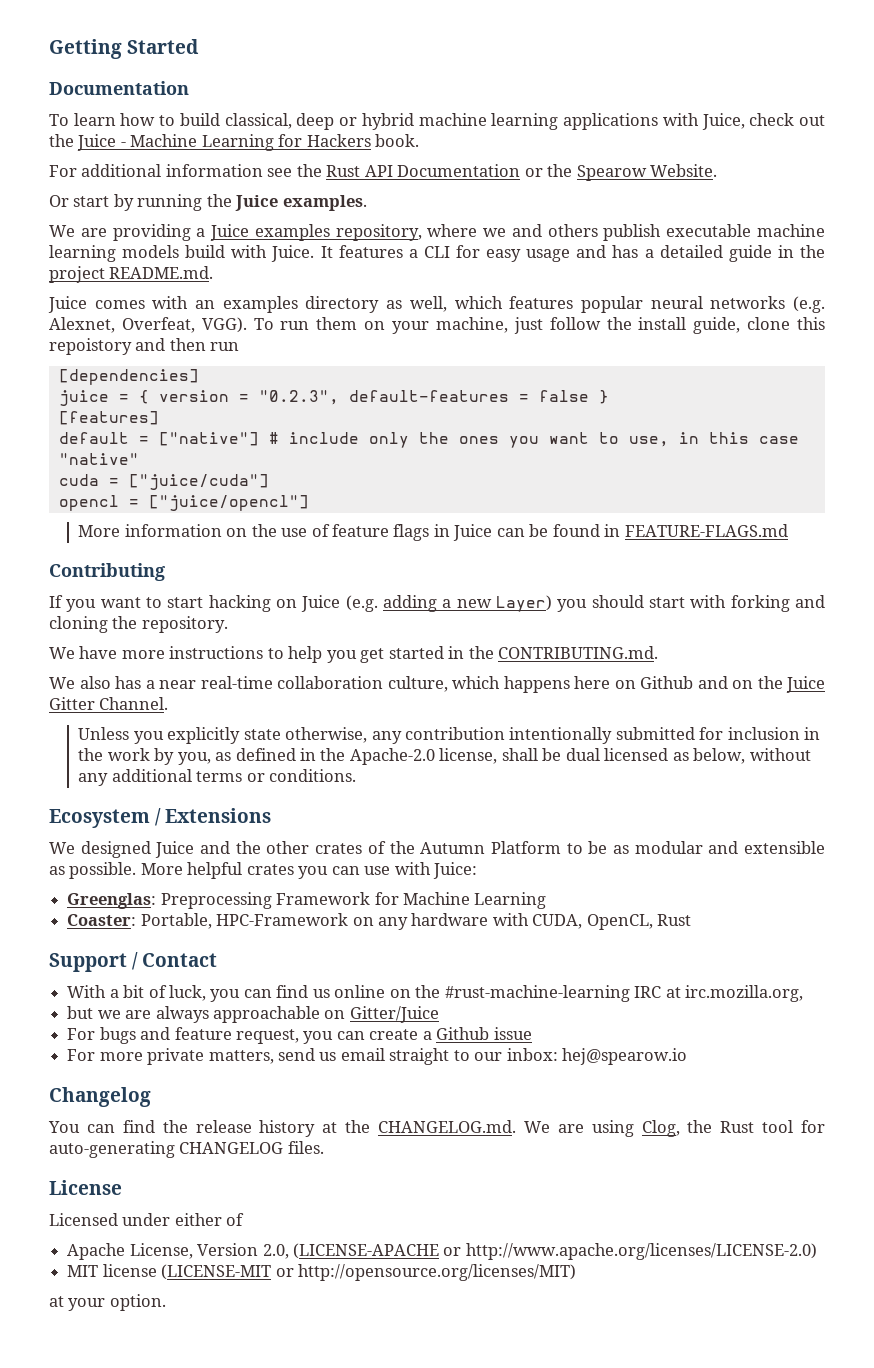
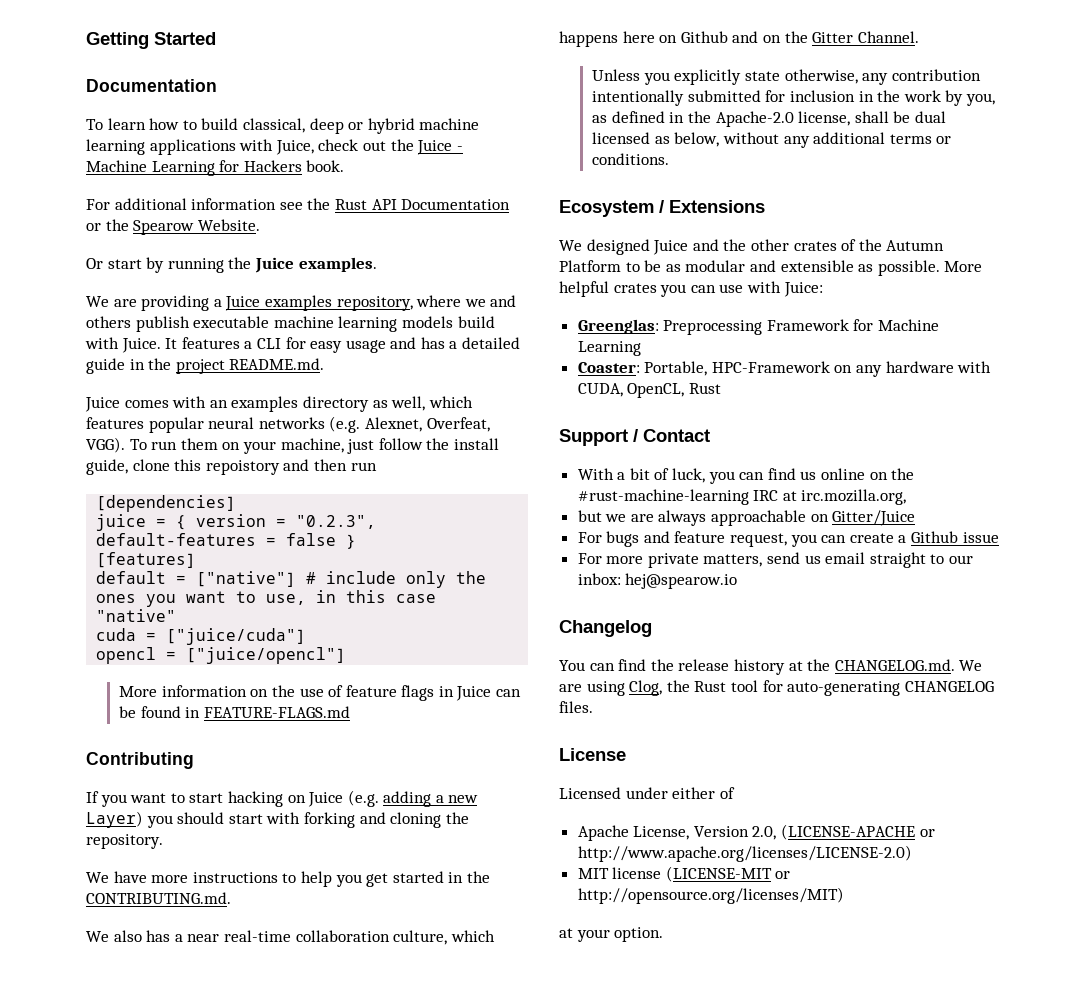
- We also has a near real-time collaboration culture, which happens here on Github and on the Juice Gitter Channel.
+ We also has a near real-time collaboration culture, which happens here on Github and on the Gitter Channel.

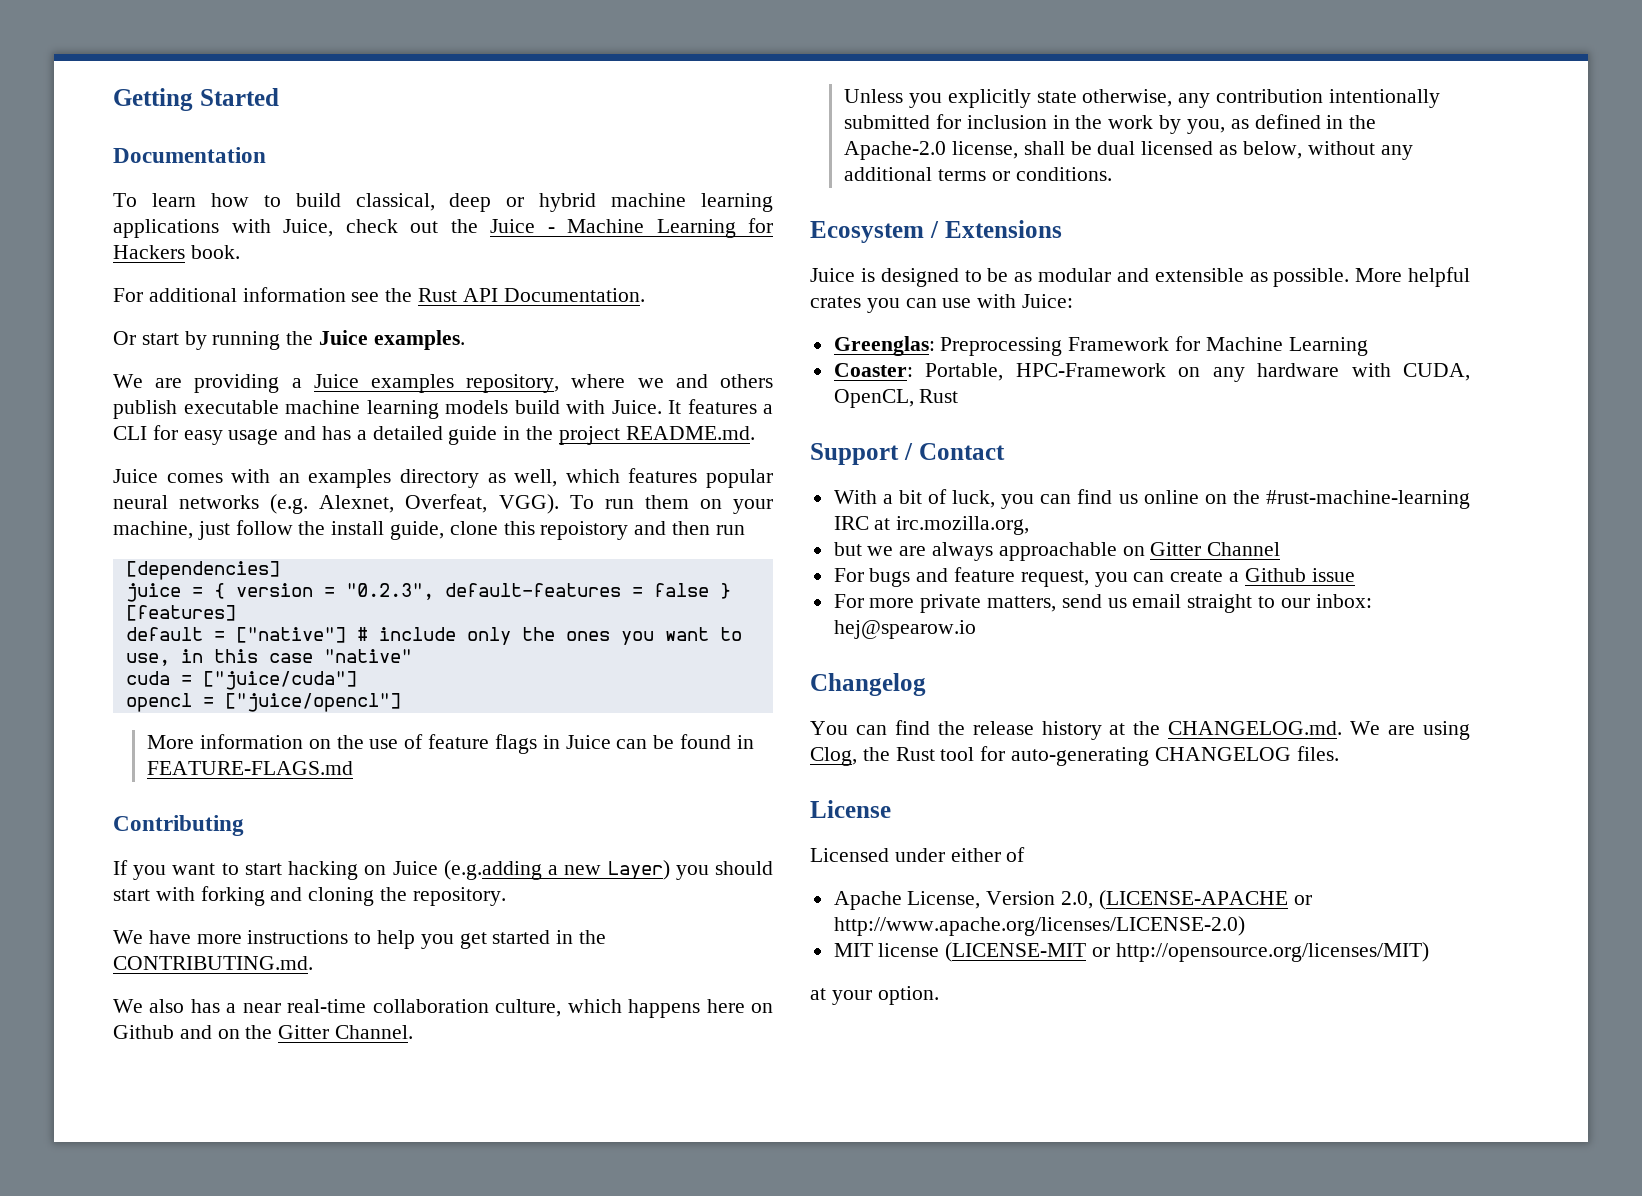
- For additional information see the Rust API Documentation or the Spearow Website.
+ For additional information see the Rust API Documentation.
- If you want to start hacking on Juice (e.g. adding a new Layer) you should start with forking and cloning the repository.
+ If you want to start hacking on Juice (e.g.adding a new Layer) you should start with forking and cloning the repository.
- We designed Juice and the other crates of the Autumn Platform to be as modular and extensible as possible.
+ Juice is designed to be as modular and extensible as possible.
- but we are always approachable on Gitter/Juice
+ but we are always approachable on Gitter Channel

